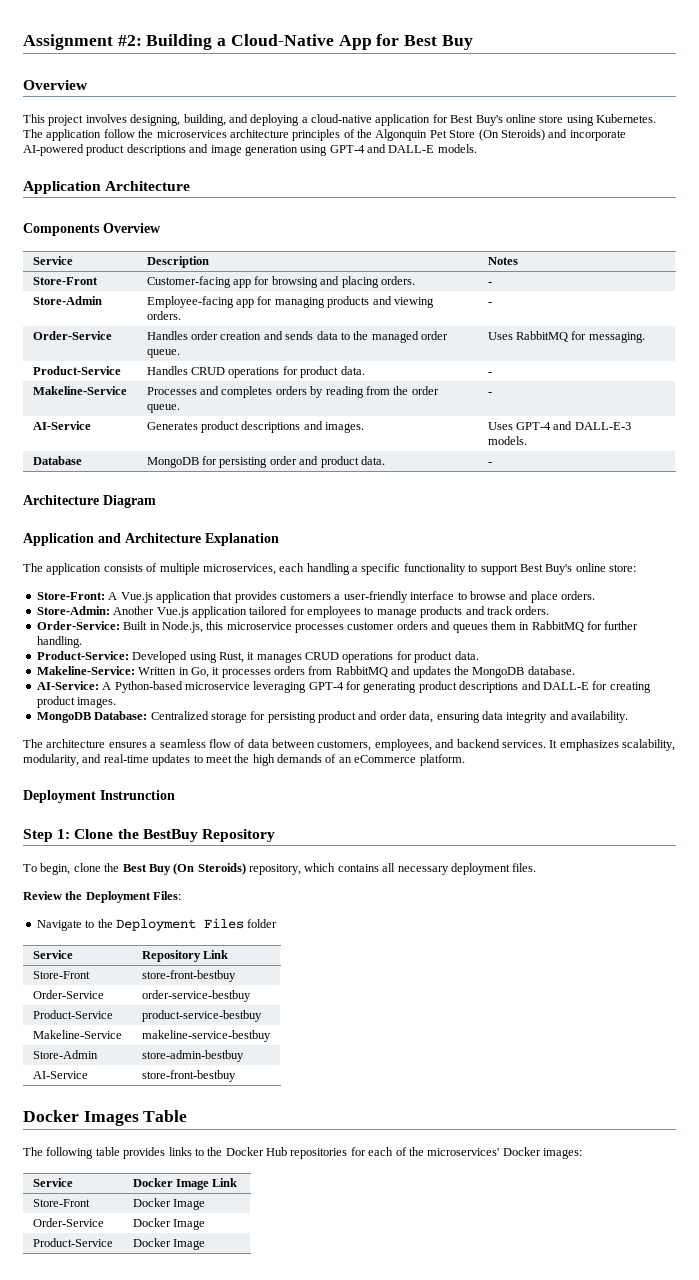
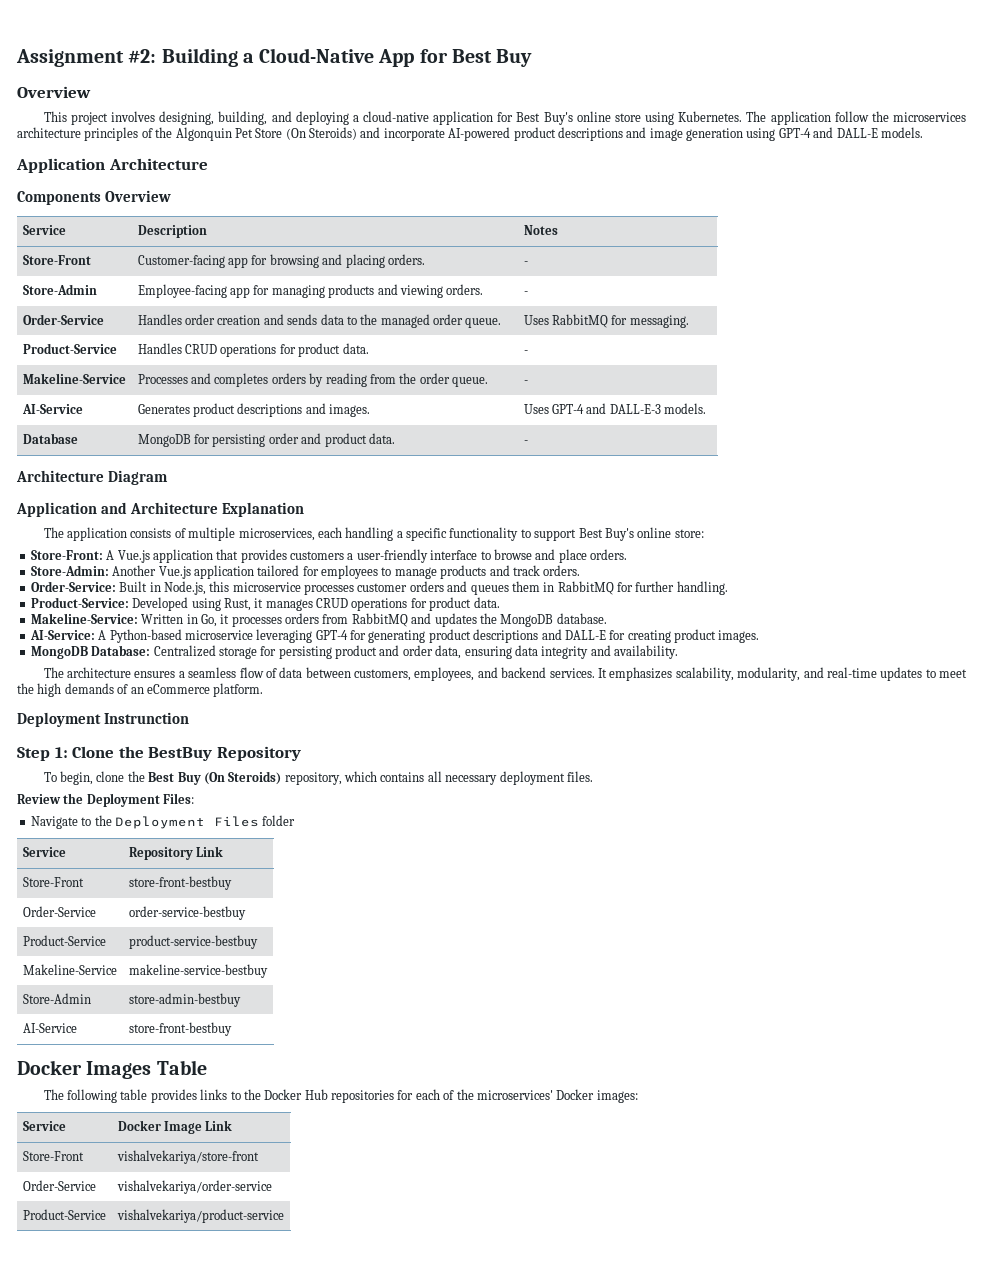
- Store-Front | Docker Image
- Order-Service | Docker Image
- Product-Service | Docker Image
+ Store-Front | vishalvekariya/store-front
+ Order-Service | vishalvekariya/order-service
+ Product-Service | vishalvekariya/product-service

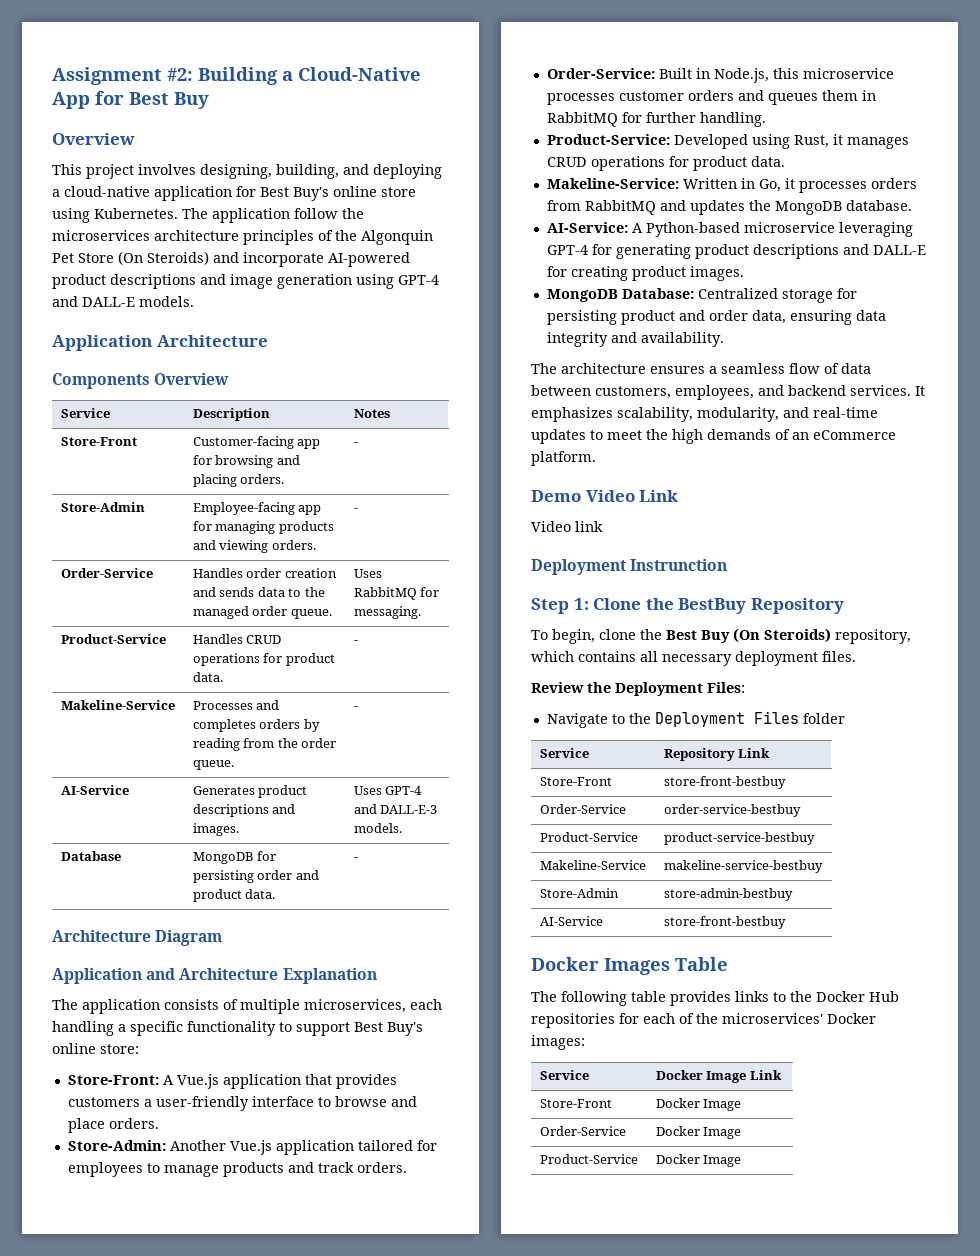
+ Demo Video Link
+ Video link
- Store-Front | vishalvekariya/store-front
- Order-Service | vishalvekariya/order-service
- Product-Service | vishalvekariya/product-service
+ Store-Front | Docker Image
+ Order-Service | Docker Image
+ Product-Service | Docker Image

